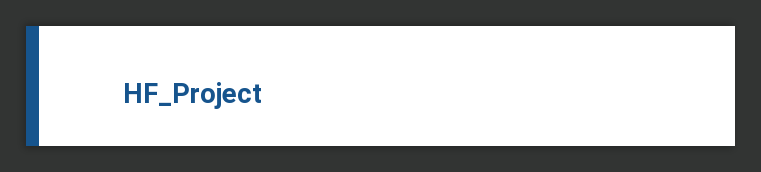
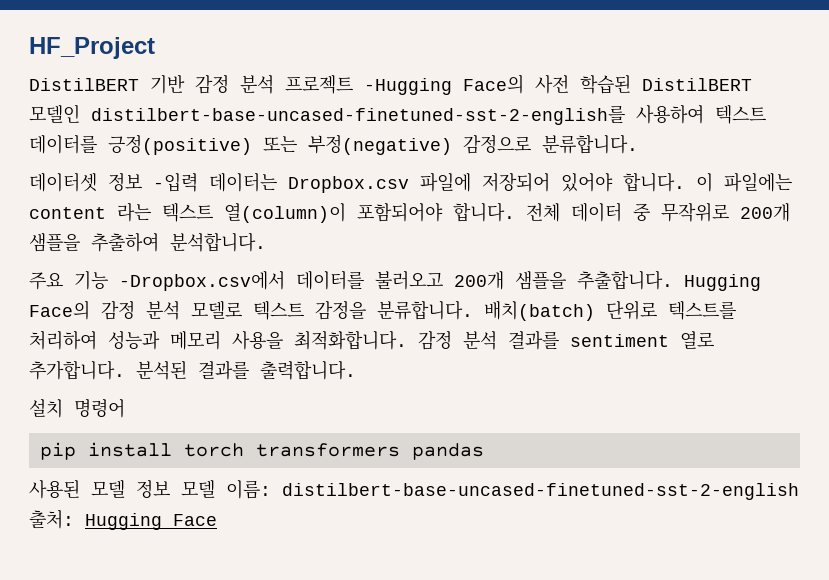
+ DistilBERT 기반 감정 분석 프로젝트 -Hugging Face의 사전 학습된 DistilBERT 모델인 distilbert-base-uncased-finetuned-sst-2-english를 사용하여 텍스트 데이터를 긍정(positive) 또는 부정(negative) 감정으로 분류합니다.
+ 데이터셋 정보 -입력 데이터는 Dropbox.csv 파일에 저장되어 있어야 합니다. 이 파일에는 content 라는 텍스트 열(column)이 포함되어야 합니다. 전체 데이터 중 무작위로 200개 샘플을 추출하여 분석합니다.
+ 주요 기능 -Dropbox.csv에서 데이터를 불러오고 200개 샘플을 추출합니다. Hugging Face의 감정 분석 모델로 텍스트 감정을 분류합니다. 배치(batch) 단위로 텍스트를 처리하여 성능과 메모리 사용을 최적화합니다. 감정 분석 결과를 sentiment 열로 추가합니다. 분석된 결과를 출력합니다.
+ 설치 명령어
+ pip install torch transformers pandas
+ 사용된 모델 정보 모델 이름: distilbert-base-uncased-finetuned-sst-2-english 출처: Hugging Face

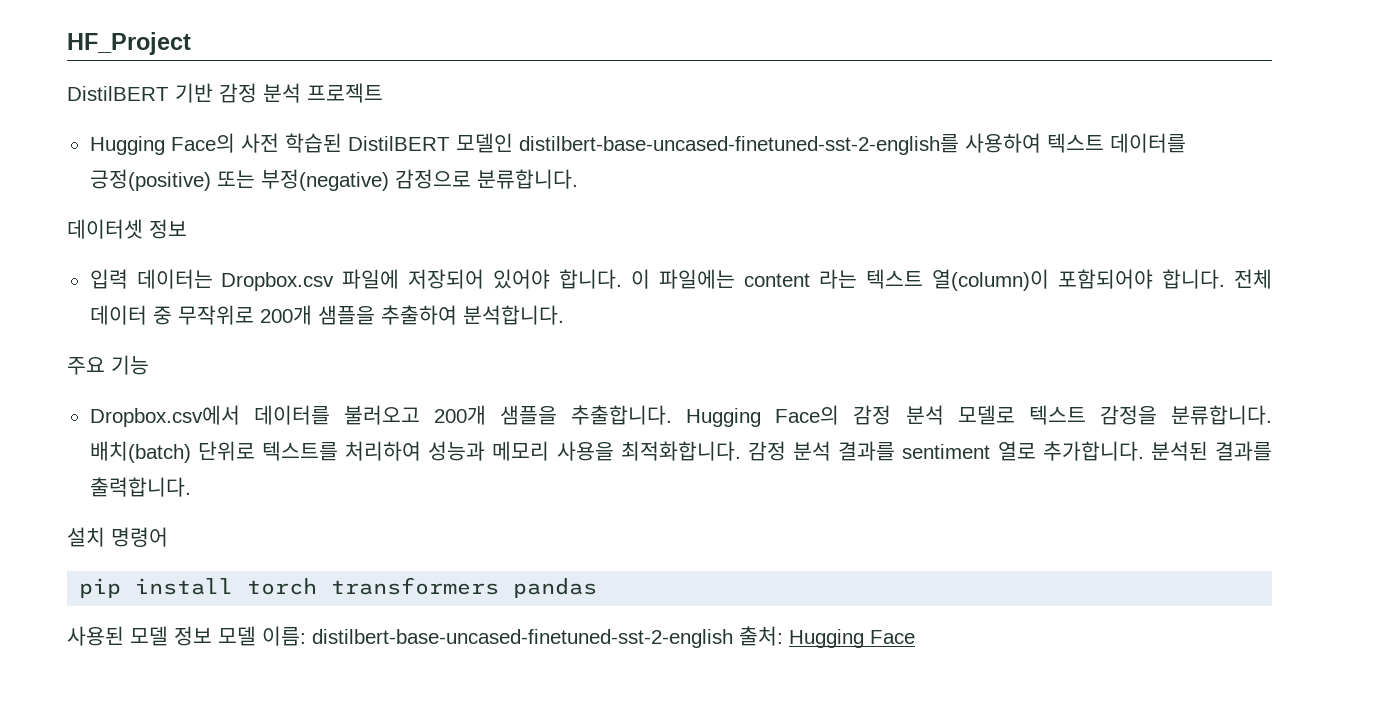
- DistilBERT 기반 감정 분석 프로젝트 -Hugging Face의 사전 학습된 DistilBERT 모델인 distilbert-base-uncased-finetuned-sst-2-english를 사용하여 텍스트 데이터를 긍정(positive) 또는 부정(negative) 감정으로 분류합니다.
+ DistilBERT 기반 감정 분석 프로젝트
+ Hugging Face의 사전 학습된 DistilBERT 모델인 distilbert-base-uncased-finetuned-sst-2-english를 사용하여 텍스트 데이터를 긍정(positive) 또는 부정(negative) 감정으로 분류합니다.
- 데이터셋 정보 -입력 데이터는 Dropbox.csv 파일에 저장되어 있어야 합니다.
+ 데이터셋 정보
+ 입력 데이터는 Dropbox.csv 파일에 저장되어 있어야 합니다.
- 주요 기능 -Dropbox.csv에서 데이터를 불러오고 200개 샘플을 추출합니다.
+ 주요 기능
+ Dropbox.csv에서 데이터를 불러오고 200개 샘플을 추출합니다.

